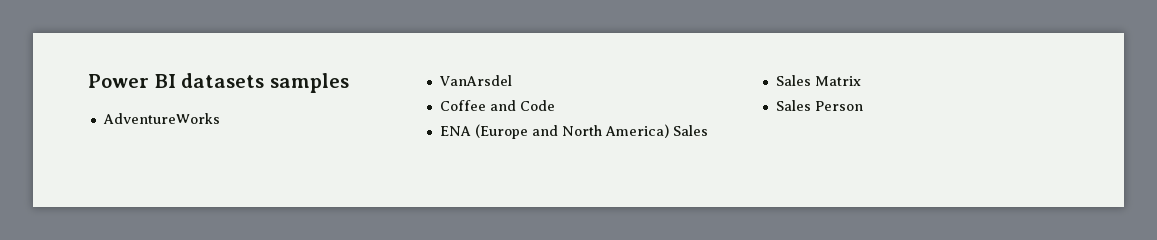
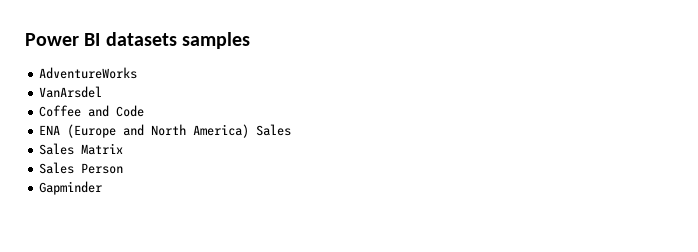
+ Gapminder

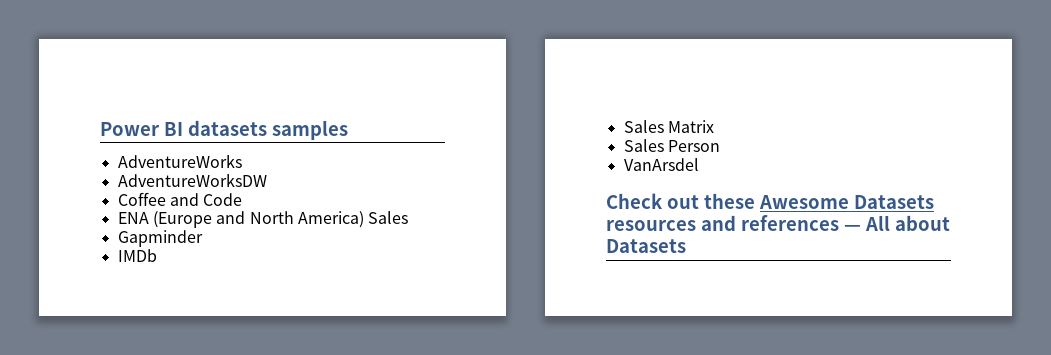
- VanArsdel
+ AdventureWorksDW
+ Gapminder
+ IMDb
- Gapminder
+ VanArsdel
+ Check out these Awesome Datasets resources and references — All about Datasets

